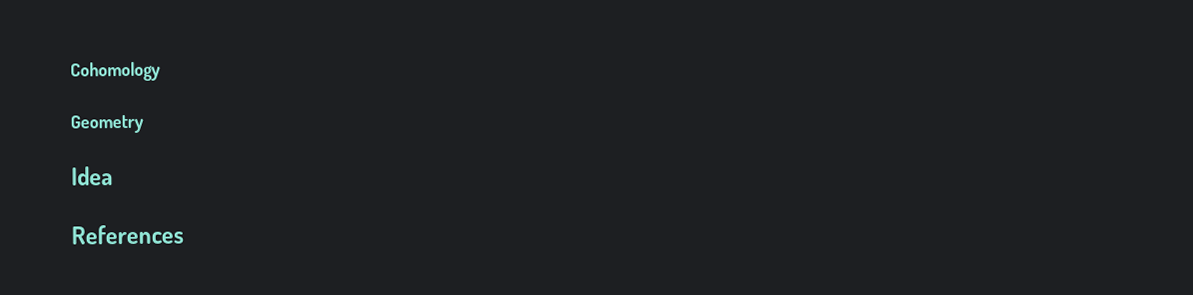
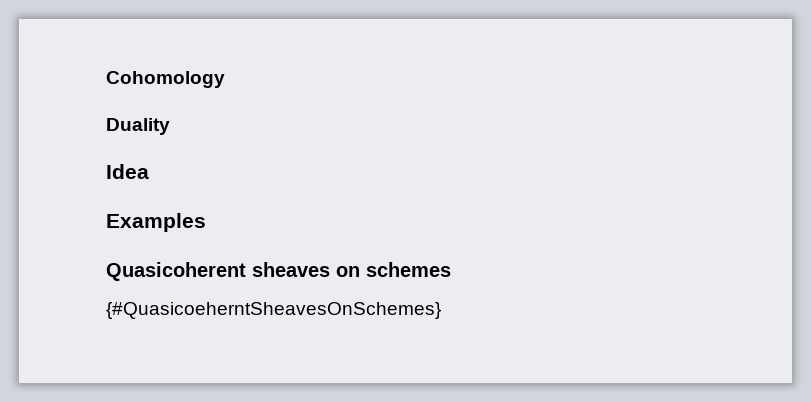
- Geometry
+ Duality
- References
+ Examples
+ Quasicoherent sheaves on schemes
+ {#QuasicoeherntSheavesOnSchemes}

